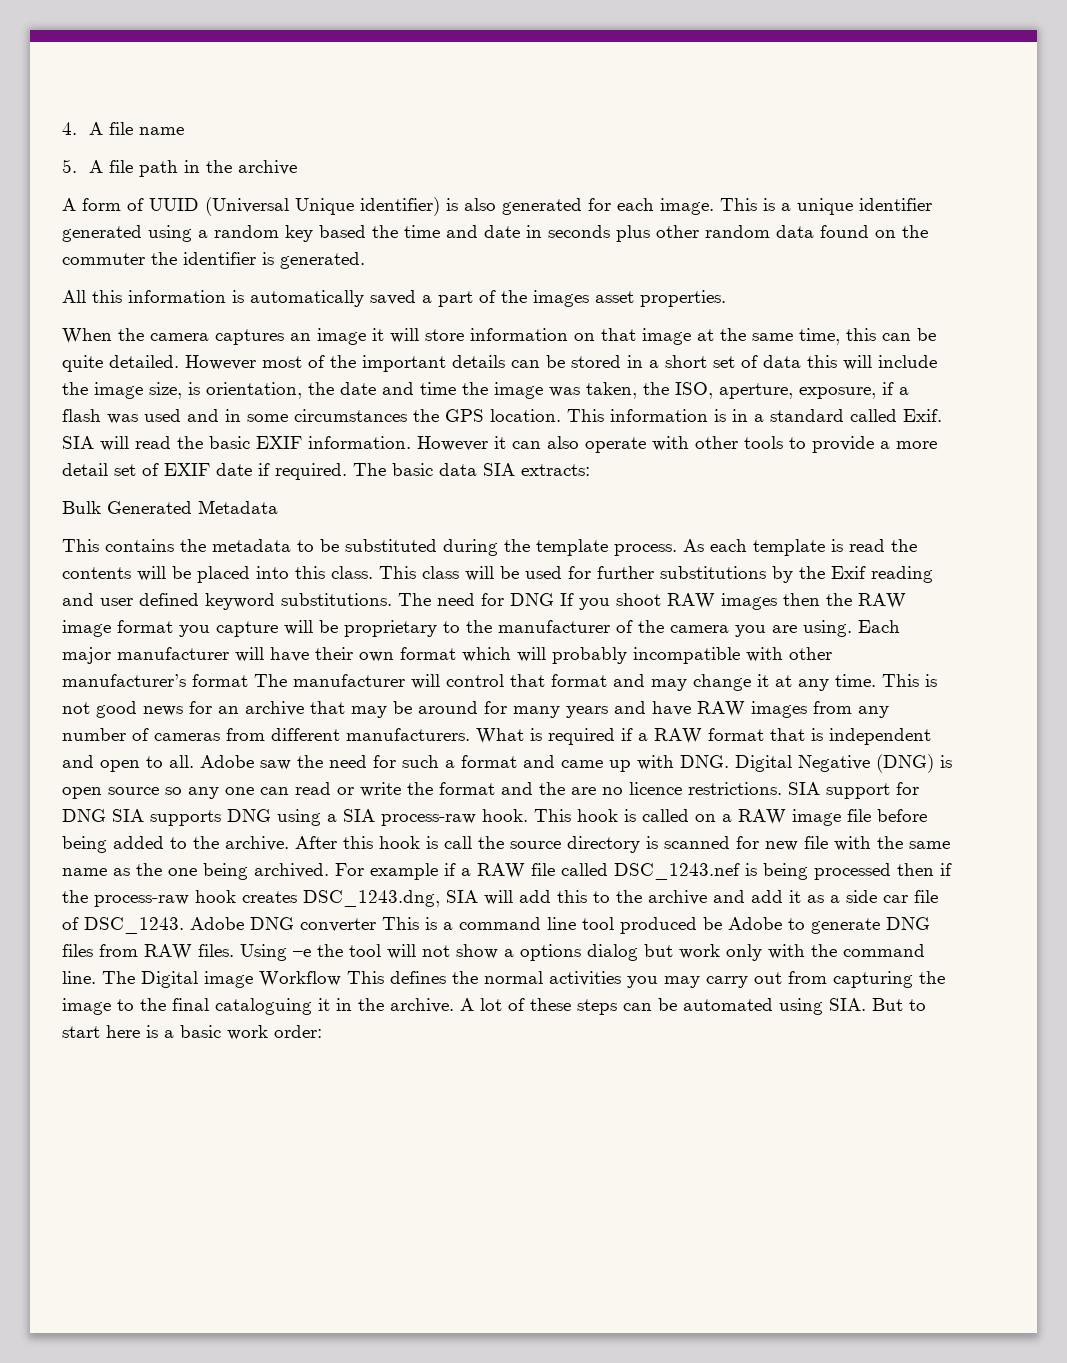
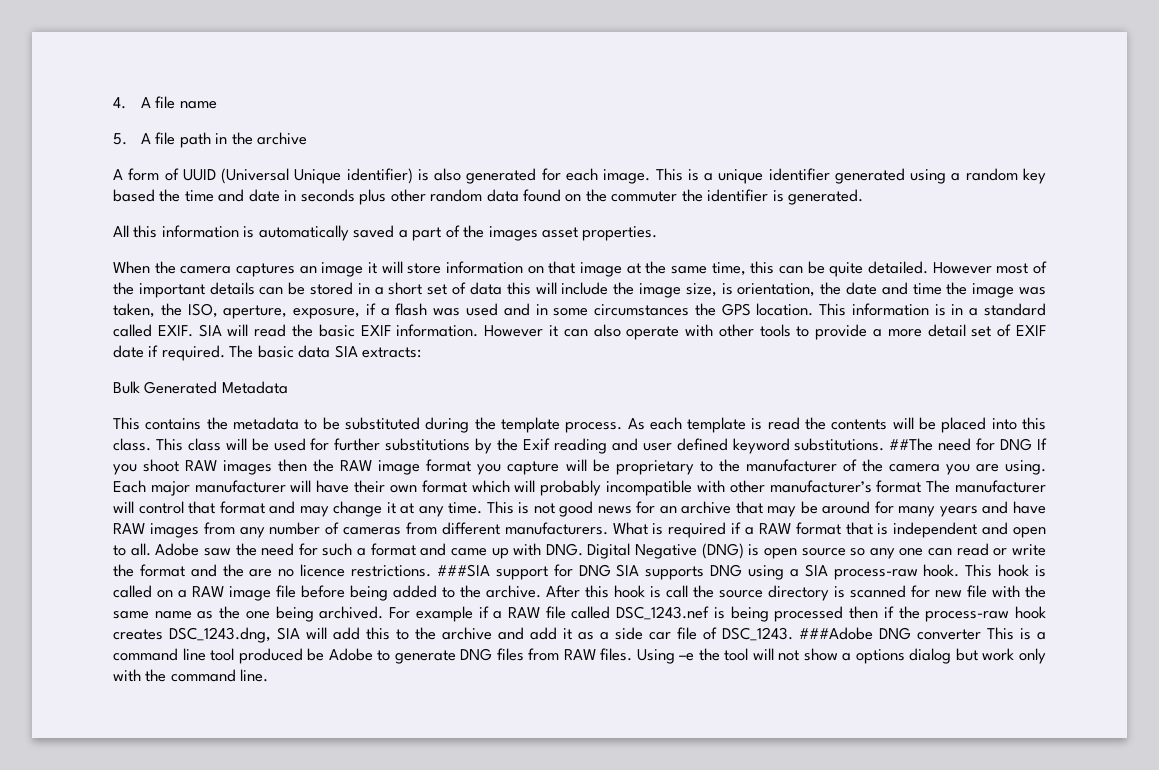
- This information is in a standard called Exif.
+ This information is in a standard called EXIF.
- The need for DNG If you shoot RAW images then the RAW image format you capture will be proprietary to the manufacturer of the camera you are using.
+ ##The need for DNG If you shoot RAW images then the RAW image format you capture will be proprietary to the manufacturer of the camera you are using.
- SIA support for DNG SIA supports DNG using a SIA process-raw hook.
+ ###SIA support for DNG SIA supports DNG using a SIA process-raw hook.
- Adobe DNG converter This is a command line tool produced be Adobe to generate DNG files from RAW files.
+ ###Adobe DNG converter This is a command line tool produced be Adobe to generate DNG files from RAW files.
- The Digital image Workflow This defines the normal activities you may carry out from capturing the image to the final cataloguing it in the archive. A lot of these steps can be automated using SIA. But to start here is a basic work order:

